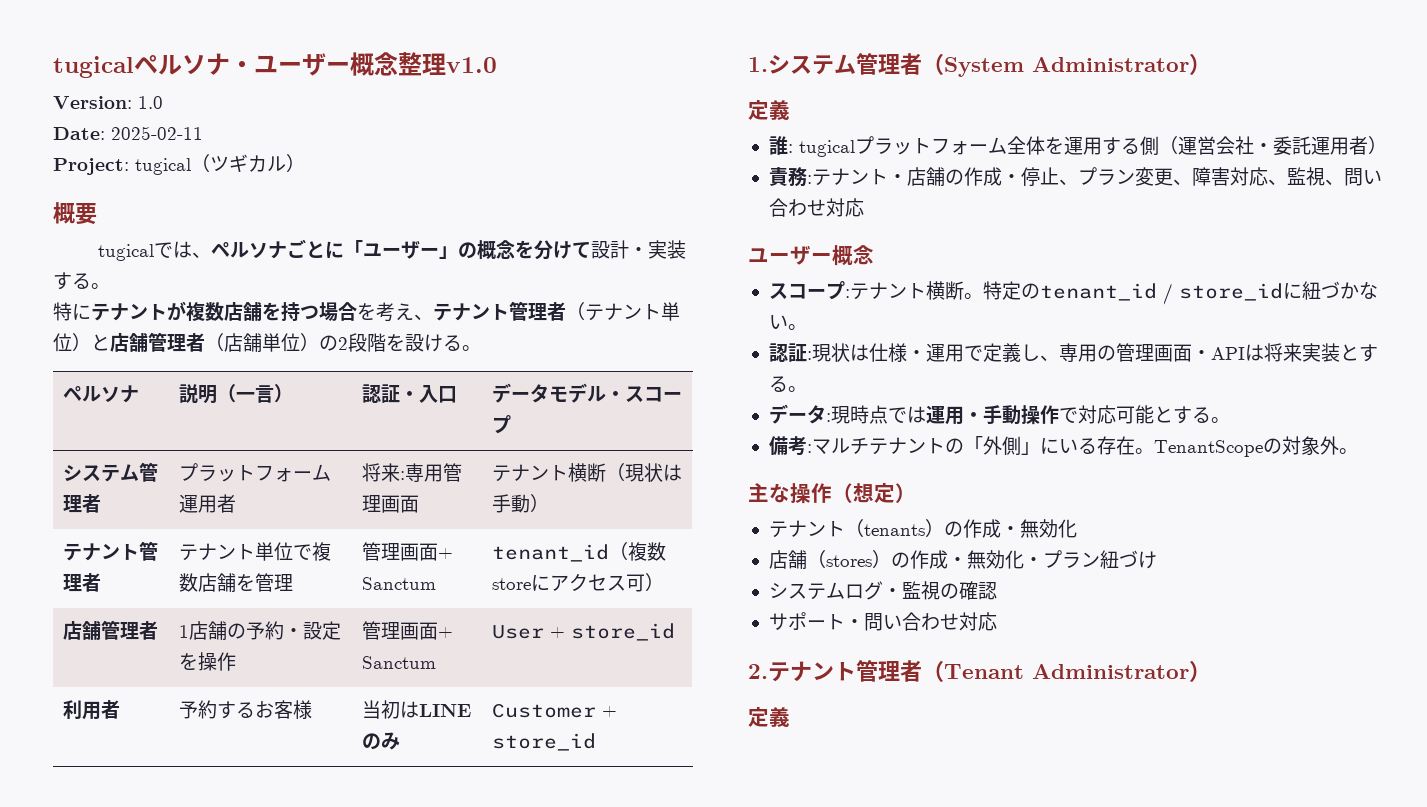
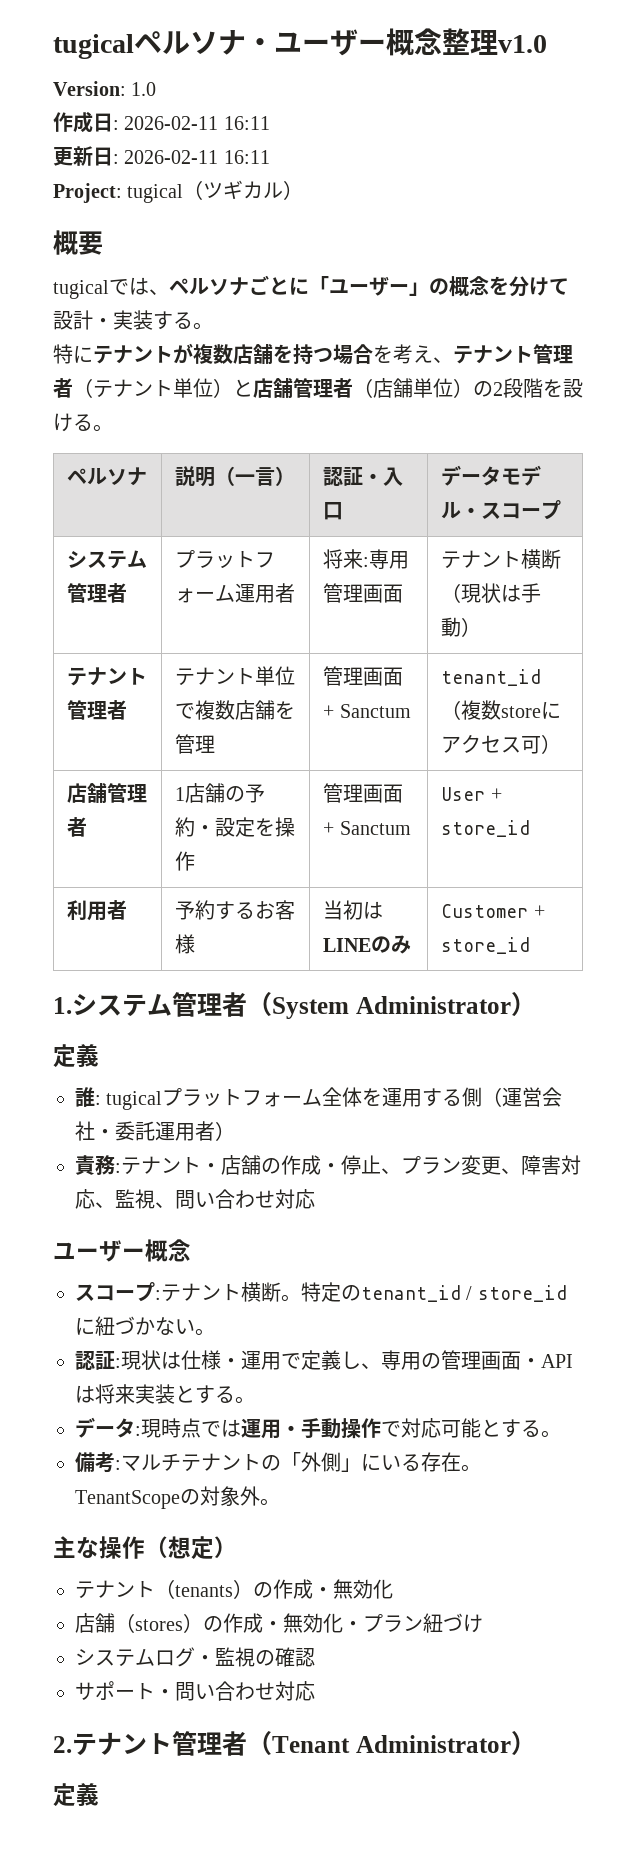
- Date: 2025-02-11
+ 作成日: 2026-02-11 16:11
+ 更新日: 2026-02-11 16:11

